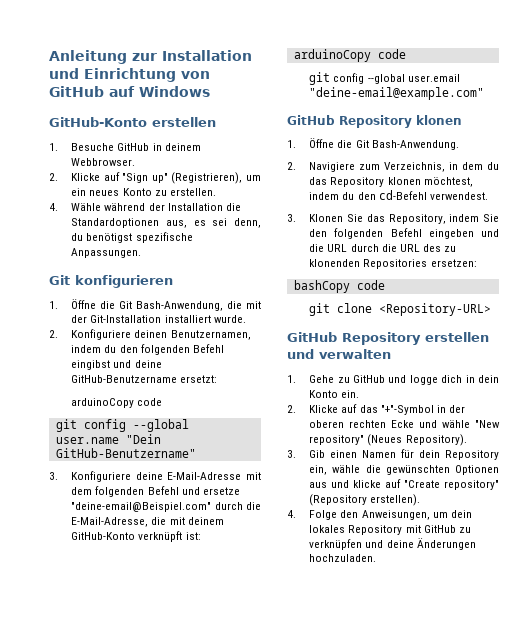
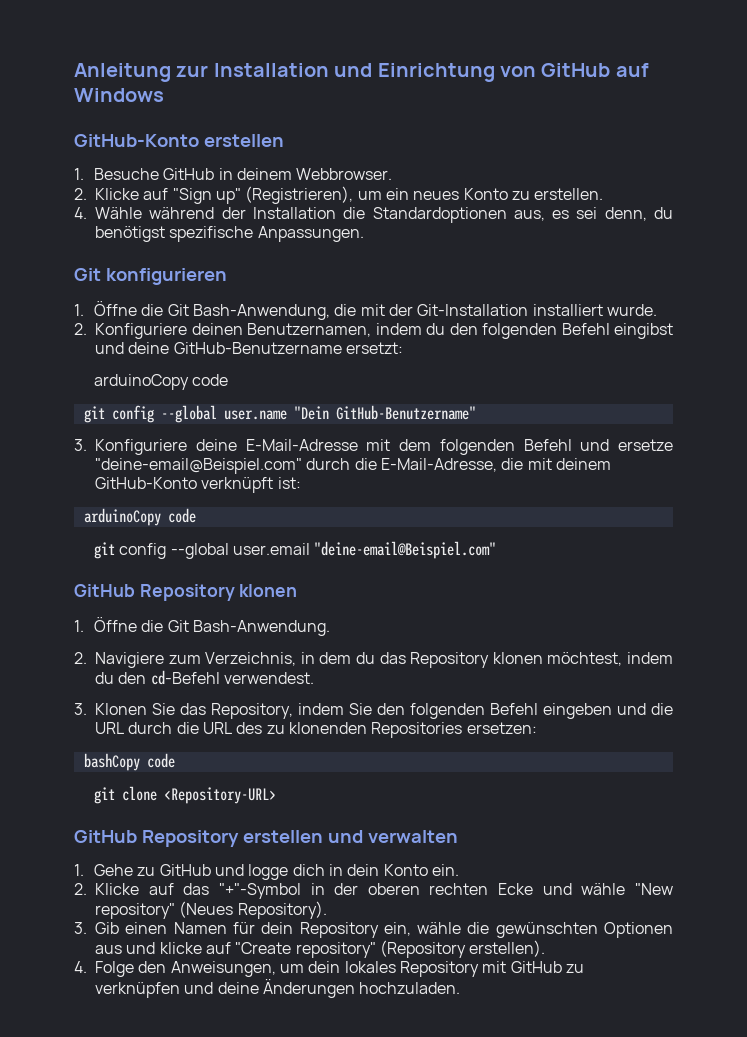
- git config --global user.email "deine-email@example.com"
+ git config --global user.email "deine-email@Beispiel.com"

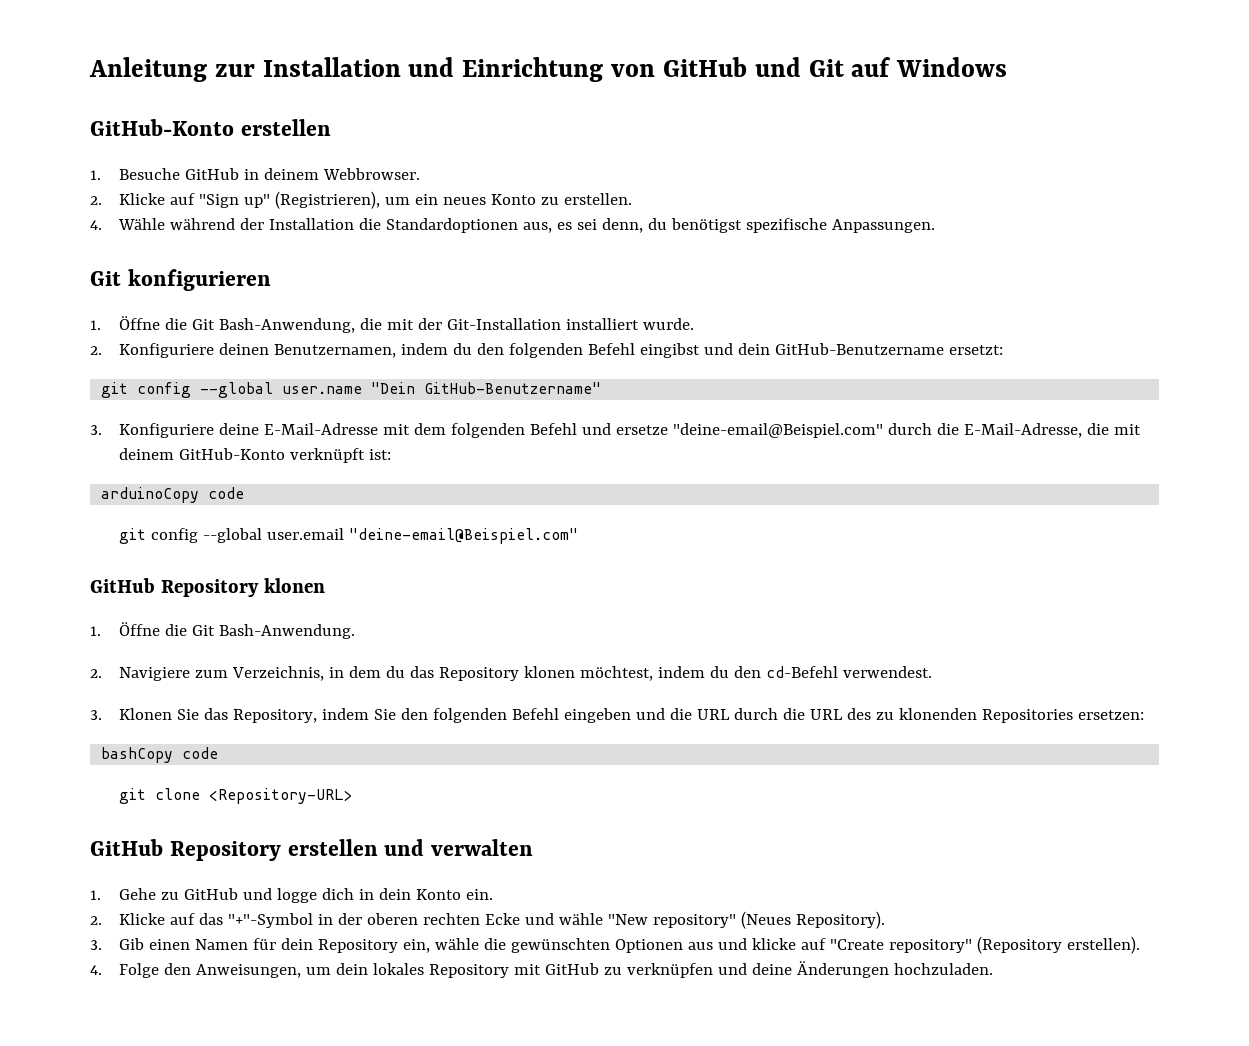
- Anleitung zur Installation und Einrichtung von GitHub auf Windows
+ Anleitung zur Installation und Einrichtung von GitHub und Git auf Windows
- 2. Konfiguriere deinen Benutzernamen, indem du den folgenden Befehl eingibst und deine GitHub-Benutzername ersetzt:
- arduinoCopy code
+ 2. Konfiguriere deinen Benutzernamen, indem du den folgenden Befehl eingibst und dein GitHub-Benutzername ersetzt:

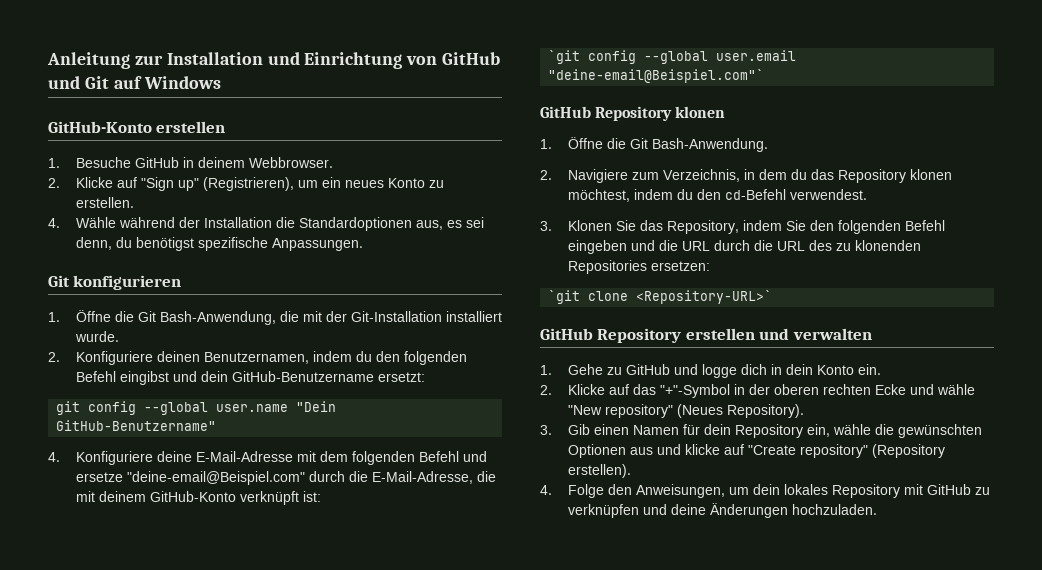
- 3. Konfiguriere deine E-Mail-Adresse mit dem folgenden Befehl und ersetze "deine-email@Beispiel.com" durch die E-Mail-Adresse, die mit deinem GitHub-Konto verknüpft ist:
+ 4. Konfiguriere deine E-Mail-Adresse mit dem folgenden Befehl und ersetze "deine-email@Beispiel.com" durch die E-Mail-Adresse, die mit deinem GitHub-Konto verknüpft ist:
- arduinoCopy code
- git config --global user.email "deine-email@Beispiel.com"
+ `git config --global user.email "deine-email@Beispiel.com"`
- bashCopy code
- git clone <Repository-URL>
+ `git clone <Repository-URL>`

